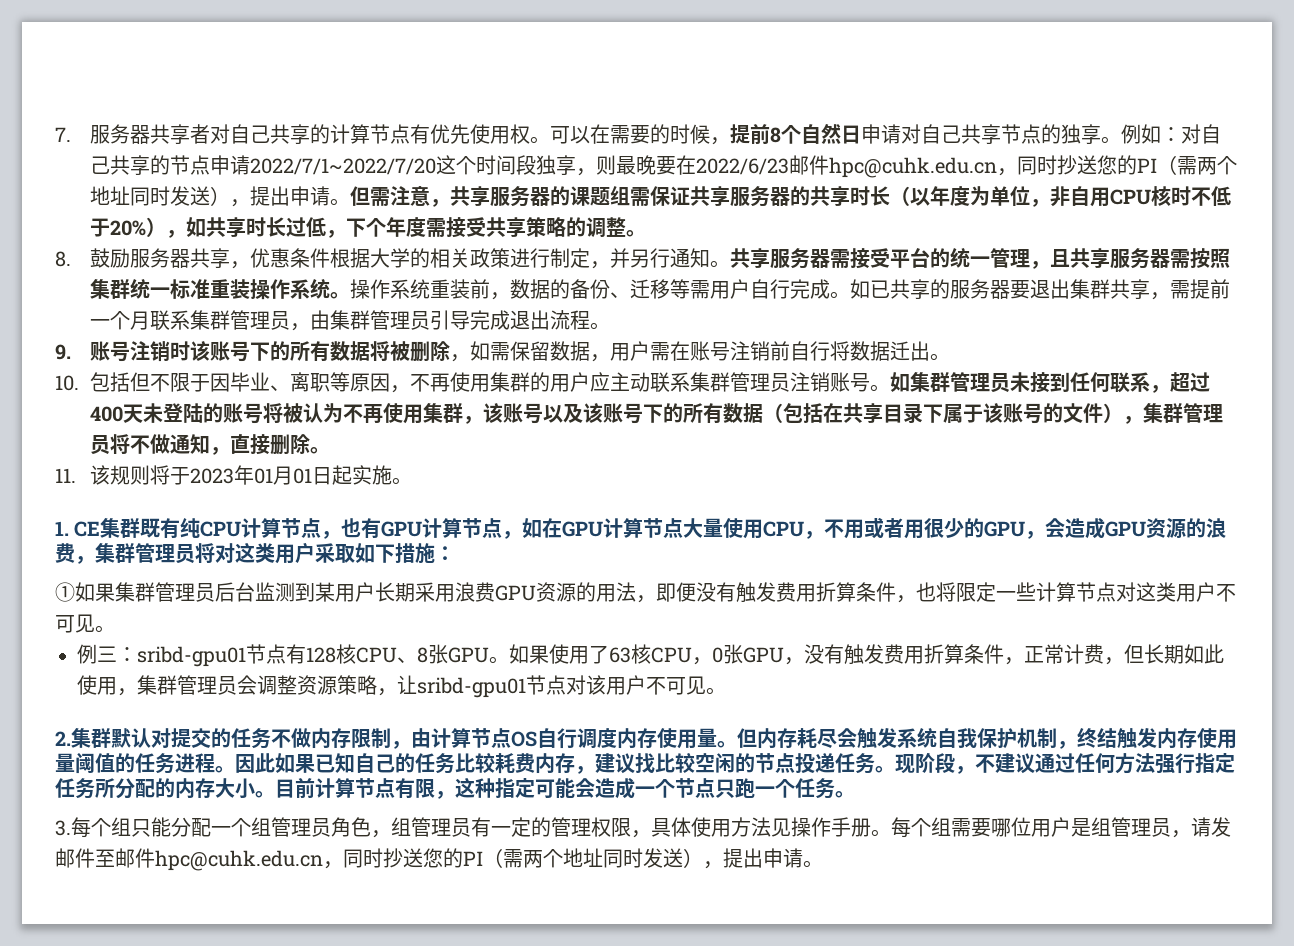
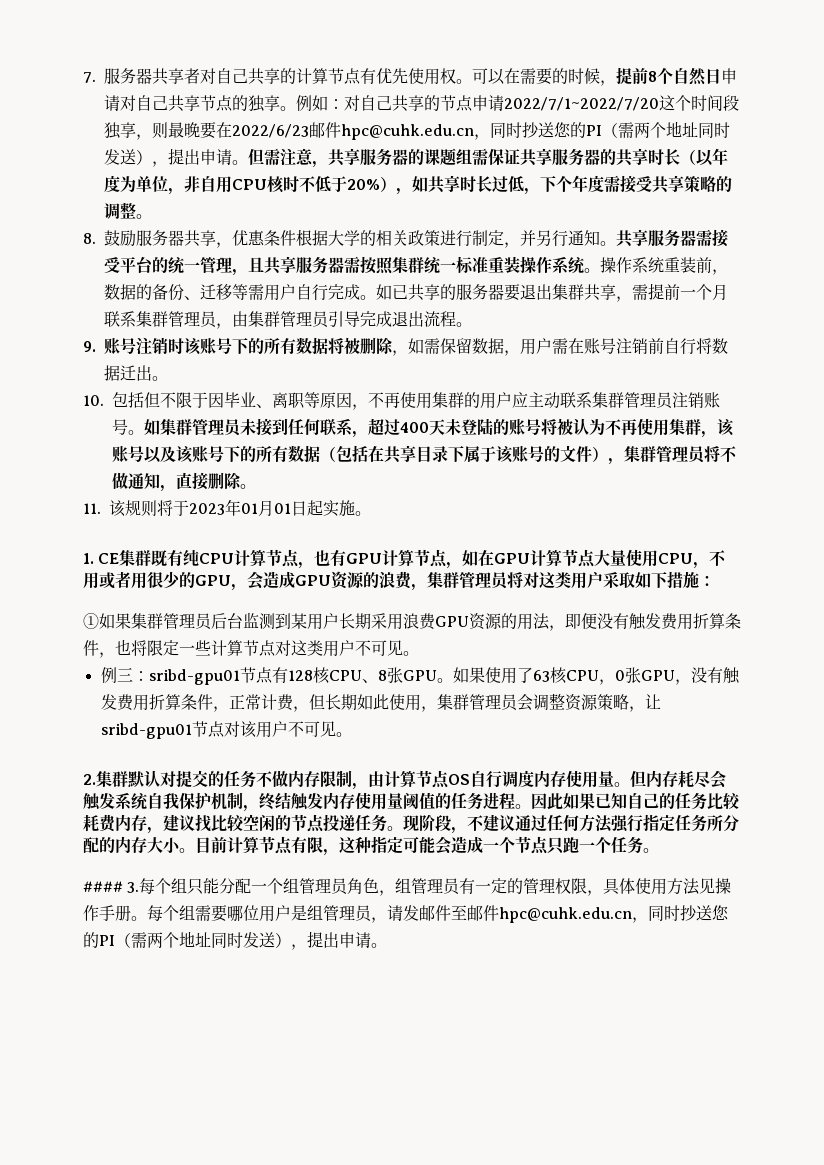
- 3.每个组只能分配一个组管理员角色，组管理员有一定的管理权限，具体使用方法见操作手册。
+ #### 3.每个组只能分配一个组管理员角色，组管理员有一定的管理权限，具体使用方法见操作手册。

